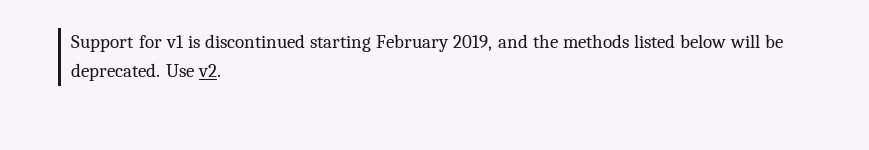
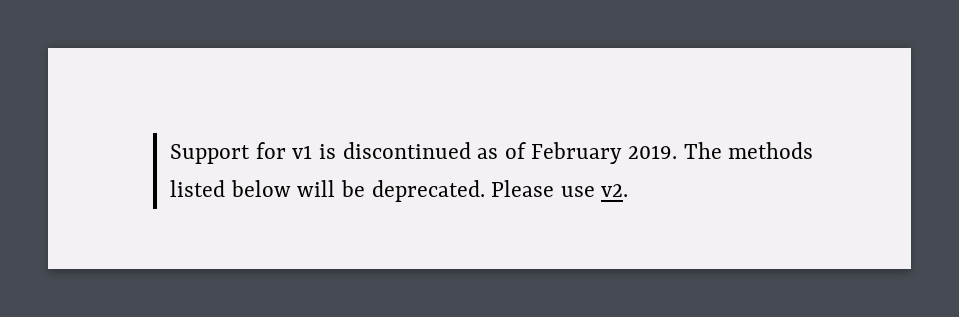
- Support for v1 is discontinued starting February 2019, and the methods listed below will be deprecated.
+ Support for v1 is discontinued as of February 2019. The methods listed below will be deprecated.
- Use v2.
+ Please use v2.

